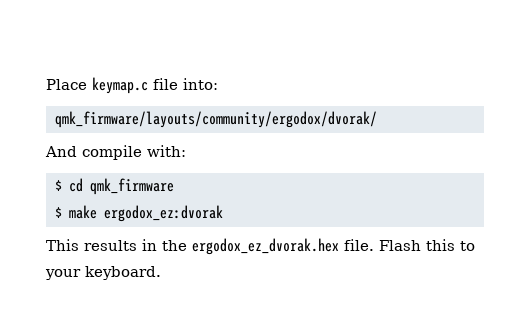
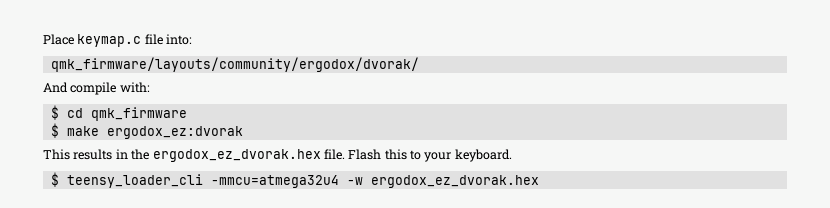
+ $ teensy_loader_cli -mmcu=atmega32u4 -w ergodox_ez_dvorak.hex

